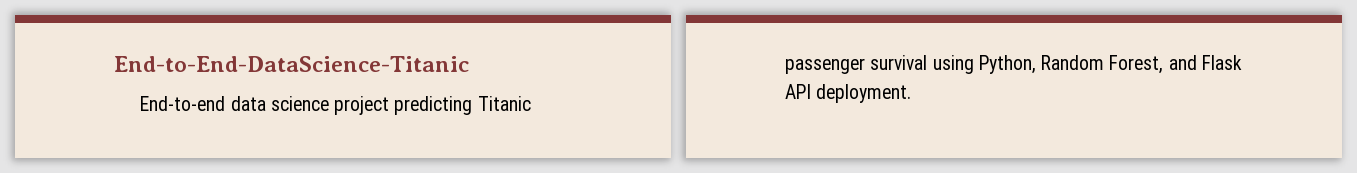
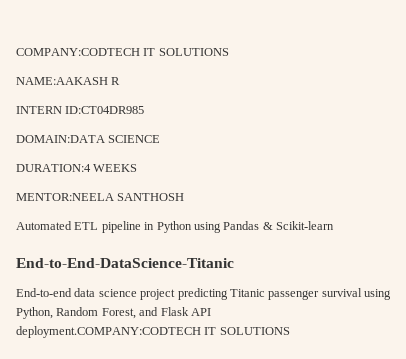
+ COMPANY:CODTECH IT SOLUTIONS
+ NAME:AAKASH R
+ INTERN ID:CT04DR985
+ DOMAIN:DATA SCIENCE
+ DURATION:4 WEEKS
+ MENTOR:NEELA SANTHOSH
+ Automated ETL pipeline in Python using Pandas & Scikit-learn
- End-to-end data science project predicting Titanic passenger survival using Python, Random Forest, and Flask API deployment.
+ End-to-end data science project predicting Titanic passenger survival using Python, Random Forest, and Flask API deployment.COMPANY:CODTECH IT SOLUTIONS

